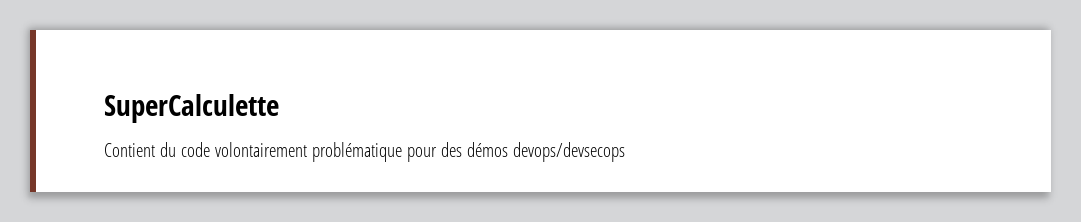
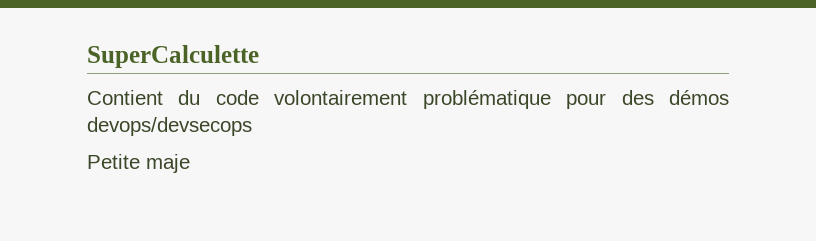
+ Petite maje

